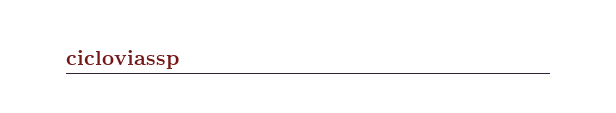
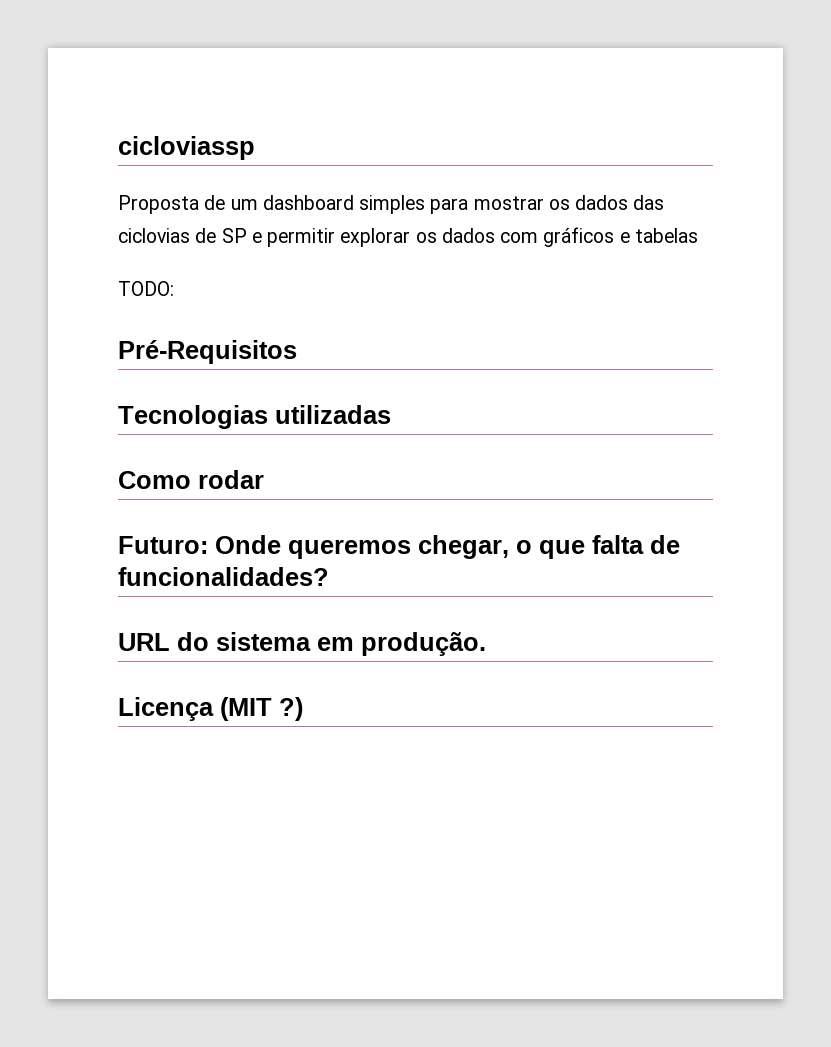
+ Proposta de um dashboard simples para mostrar os dados das ciclovias de SP e permitir explorar os dados com gráficos e tabelas
+ TODO:
+ Pré-Requisitos
+ Tecnologias utilizadas
+ Como rodar
+ Futuro: Onde queremos chegar, o que falta de funcionalidades?
+ URL do sistema em produção.
+ Licença (MIT ?)

